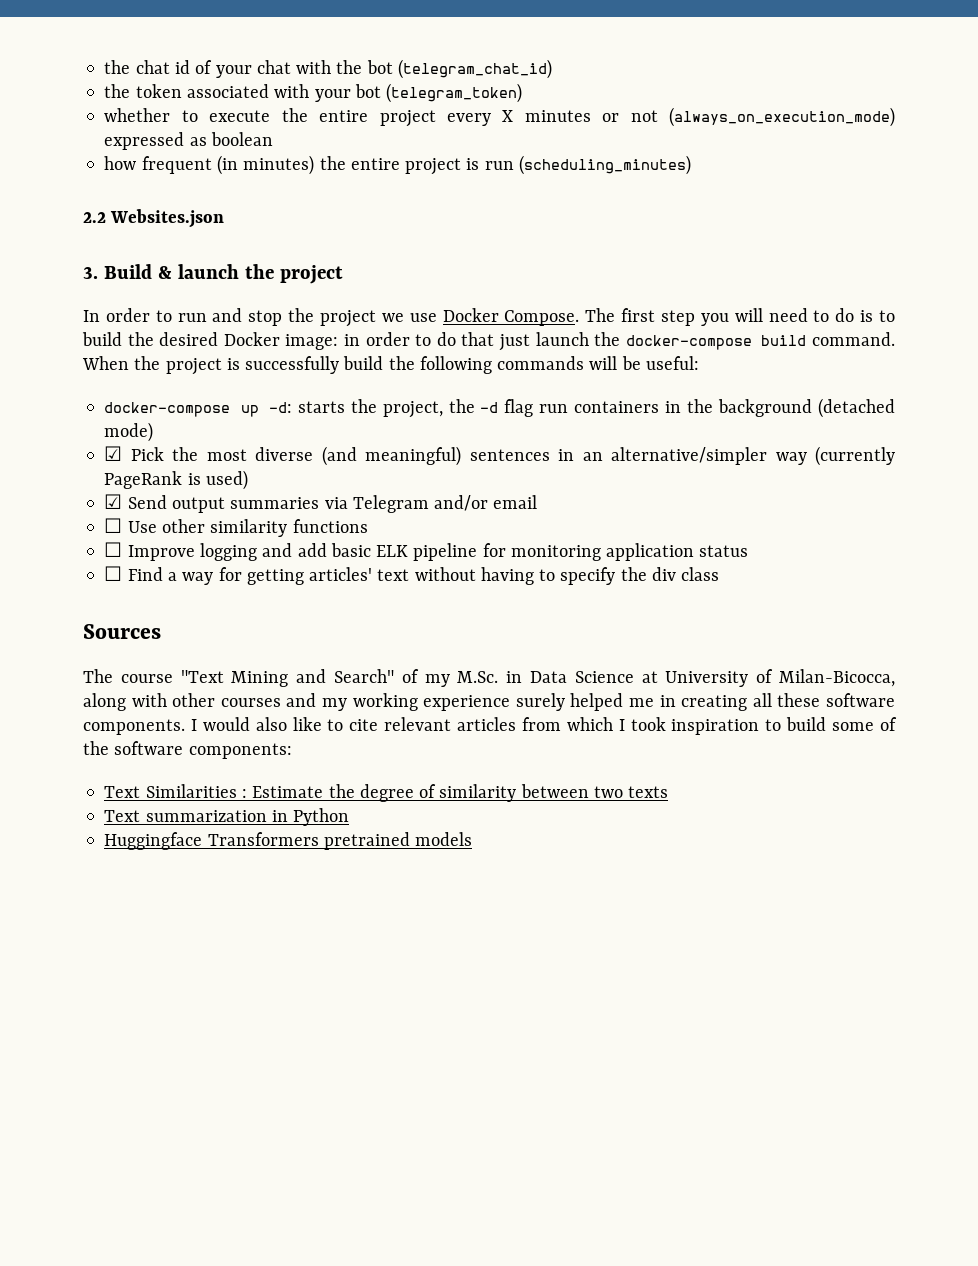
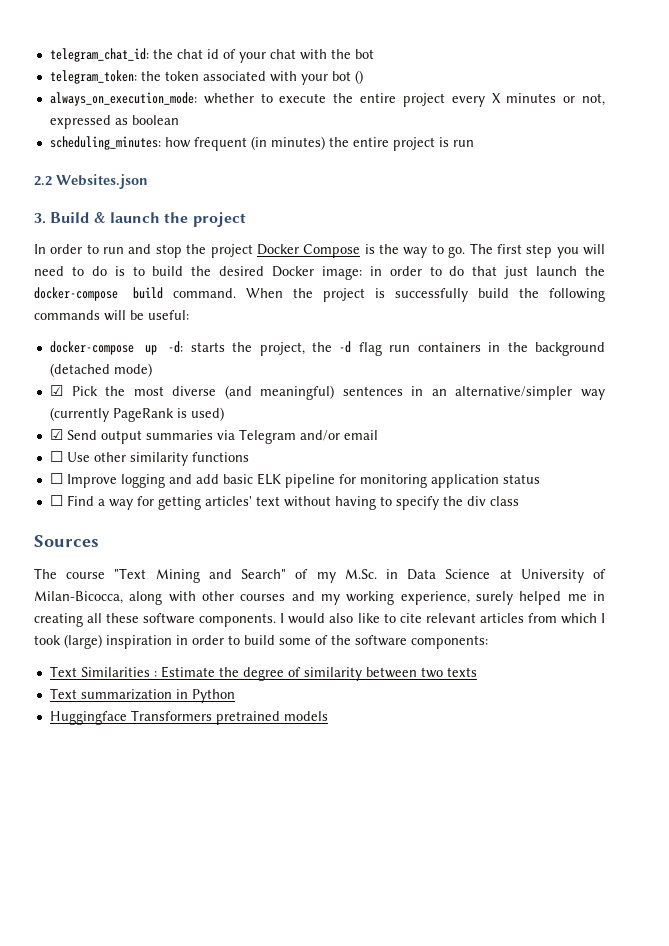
- the chat id of your chat with the bot (telegram_chat_id)
- the token associated with your bot (telegram_token)
- whether to execute the entire project every X minutes or not (always_on_execution_mode) expressed as boolean
+ telegram_chat_id: the chat id of your chat with the bot
+ telegram_token: the token associated with your bot ()
+ always_on_execution_mode: whether to execute the entire project every X minutes or not, expressed as boolean
- how frequent (in minutes) the entire project is run (scheduling_minutes)
+ scheduling_minutes: how frequent (in minutes) the entire project is run
- In order to run and stop the project we use Docker Compose.
+ In order to run and stop the project Docker Compose is the way to go.
- The course "Text Mining and Search" of my M.Sc. in Data Science at University of Milan-Bicocca, along with other courses and my working experience surely helped me in creating all these software components.
+ The course "Text Mining and Search" of my M.Sc. in Data Science at University of Milan-Bicocca, along with other courses and my working experience, surely helped me in creating all these software components.
- I would also like to cite relevant articles from which I took inspiration to build some of the software components:
+ I would also like to cite relevant articles from which I took (large) inspiration in order to build some of the software components:

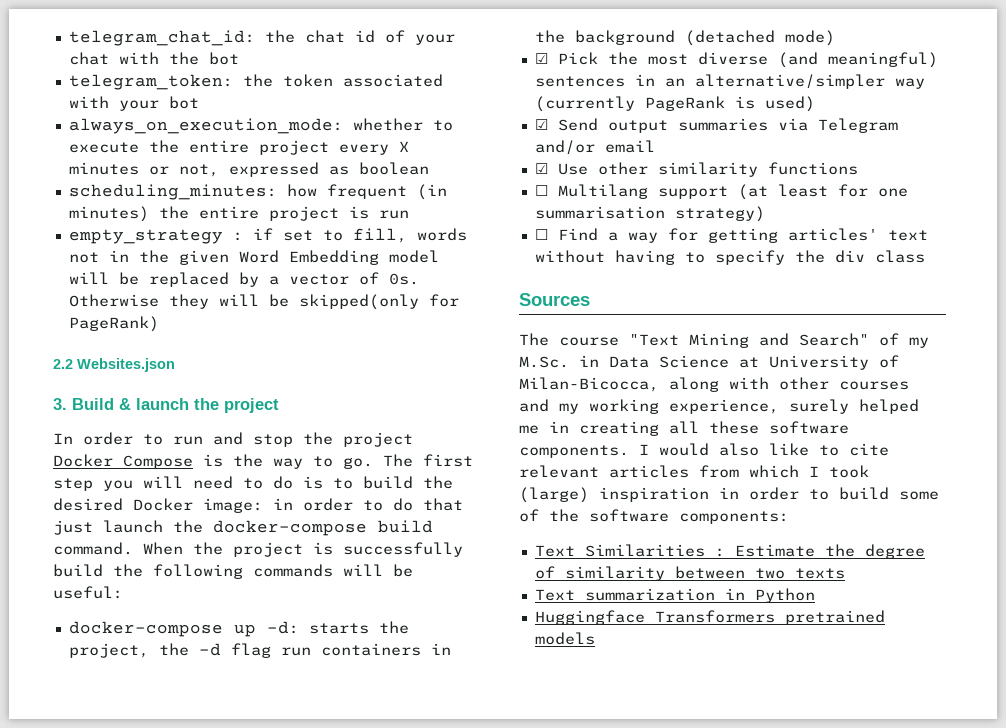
- telegram_token: the token associated with your bot ()
+ telegram_token: the token associated with your bot
+ empty_strategy : if set to fill, words not in the given Word Embedding model will be replaced by a vector of 0s. Otherwise they will be skipped(only for PageRank)
- ☐ Use other similarity functions
+ ☑ Use other similarity functions
- ☐ Improve logging and add basic ELK pipeline for monitoring application status
+ ☐ Multilang support (at least for one summarisation strategy)

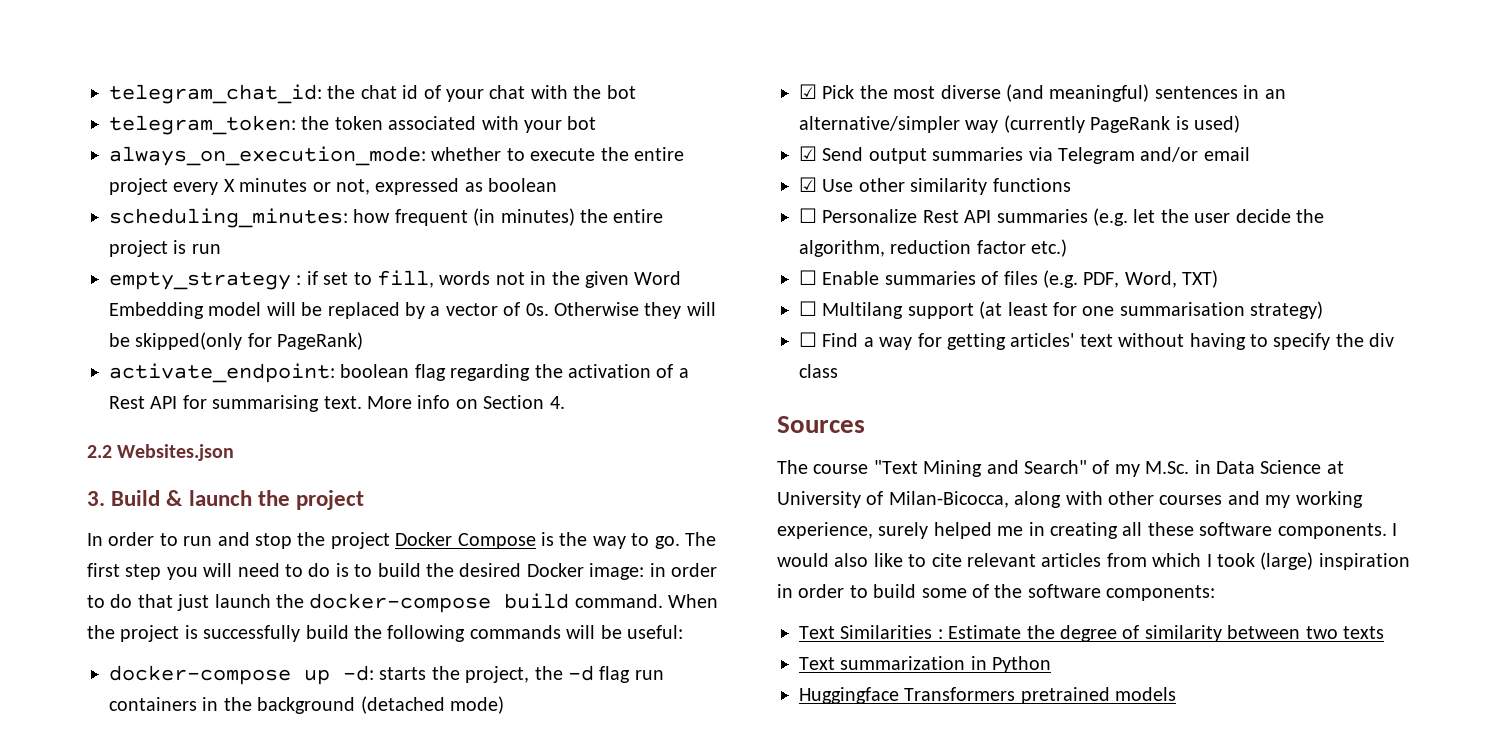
+ activate_endpoint: boolean flag regarding the activation of a Rest API for summarising text. More info on Section 4.
+ ☐ Personalize Rest API summaries (e.g. let the user decide the algorithm, reduction factor etc.)
+ ☐ Enable summaries of files (e.g. PDF, Word, TXT)

